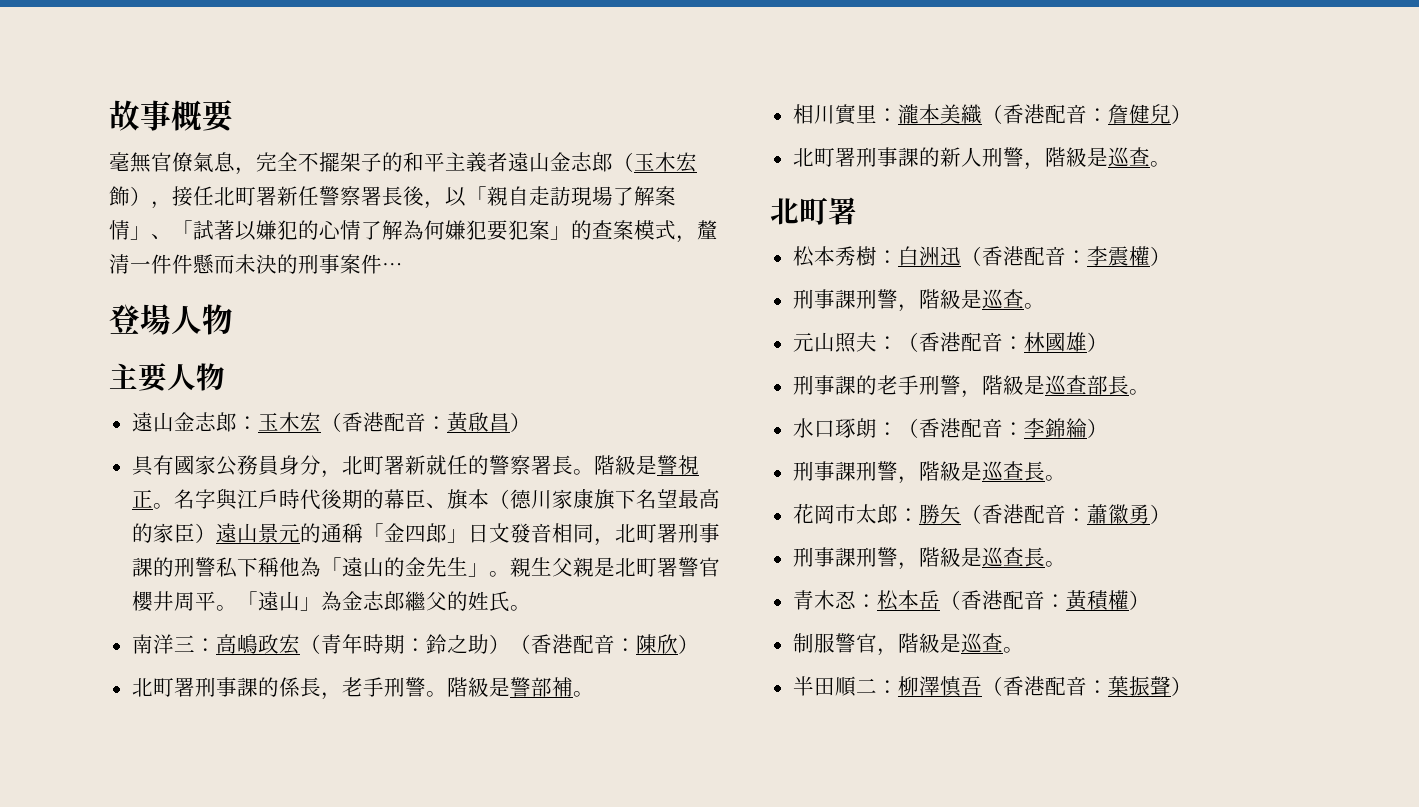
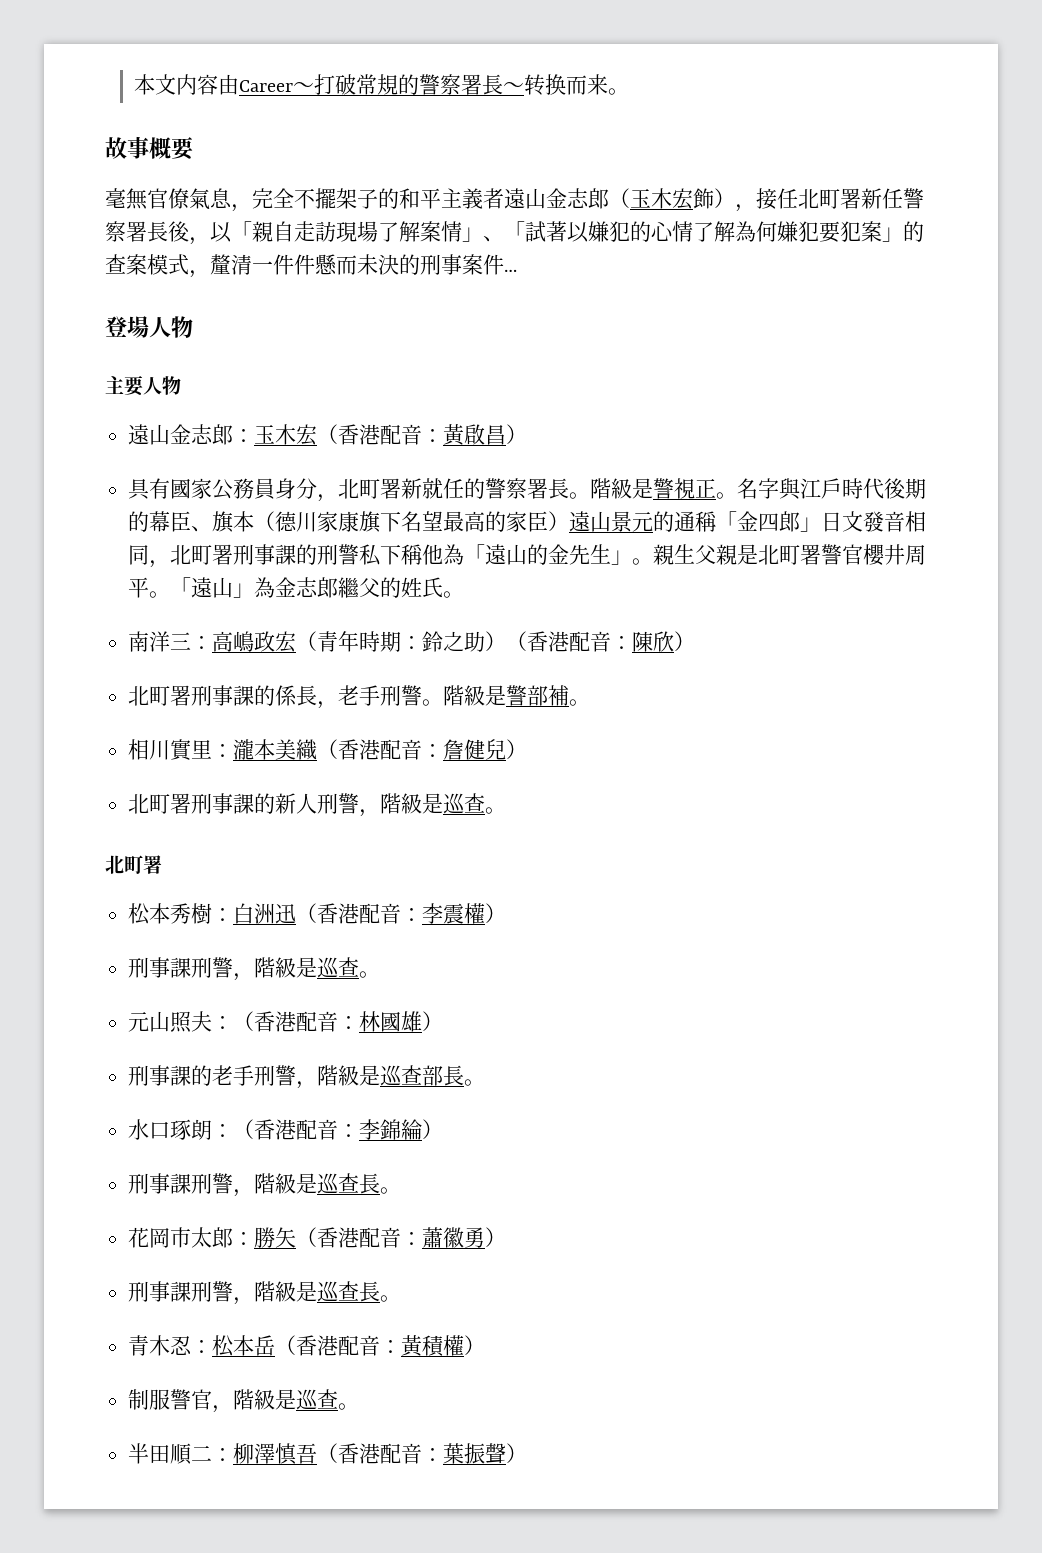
+ 本文内容由Career～打破常規的警察署長～转换而来。

